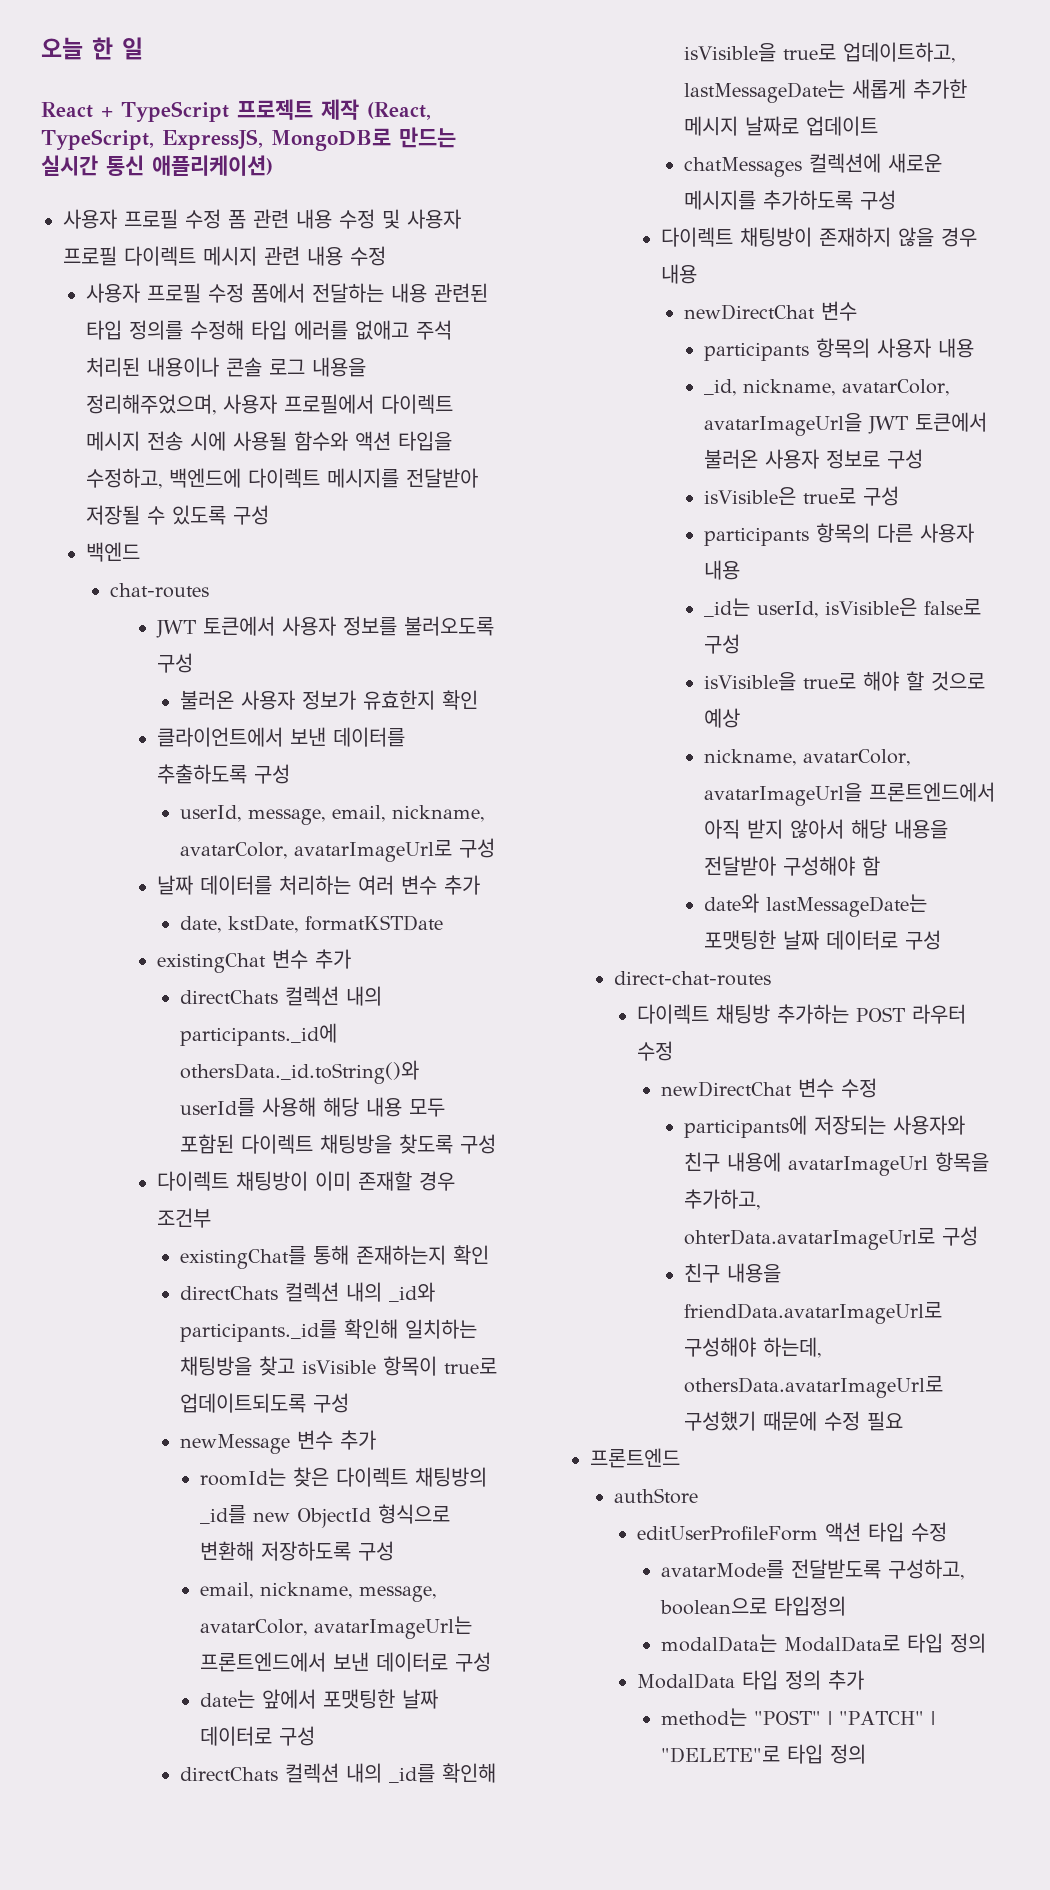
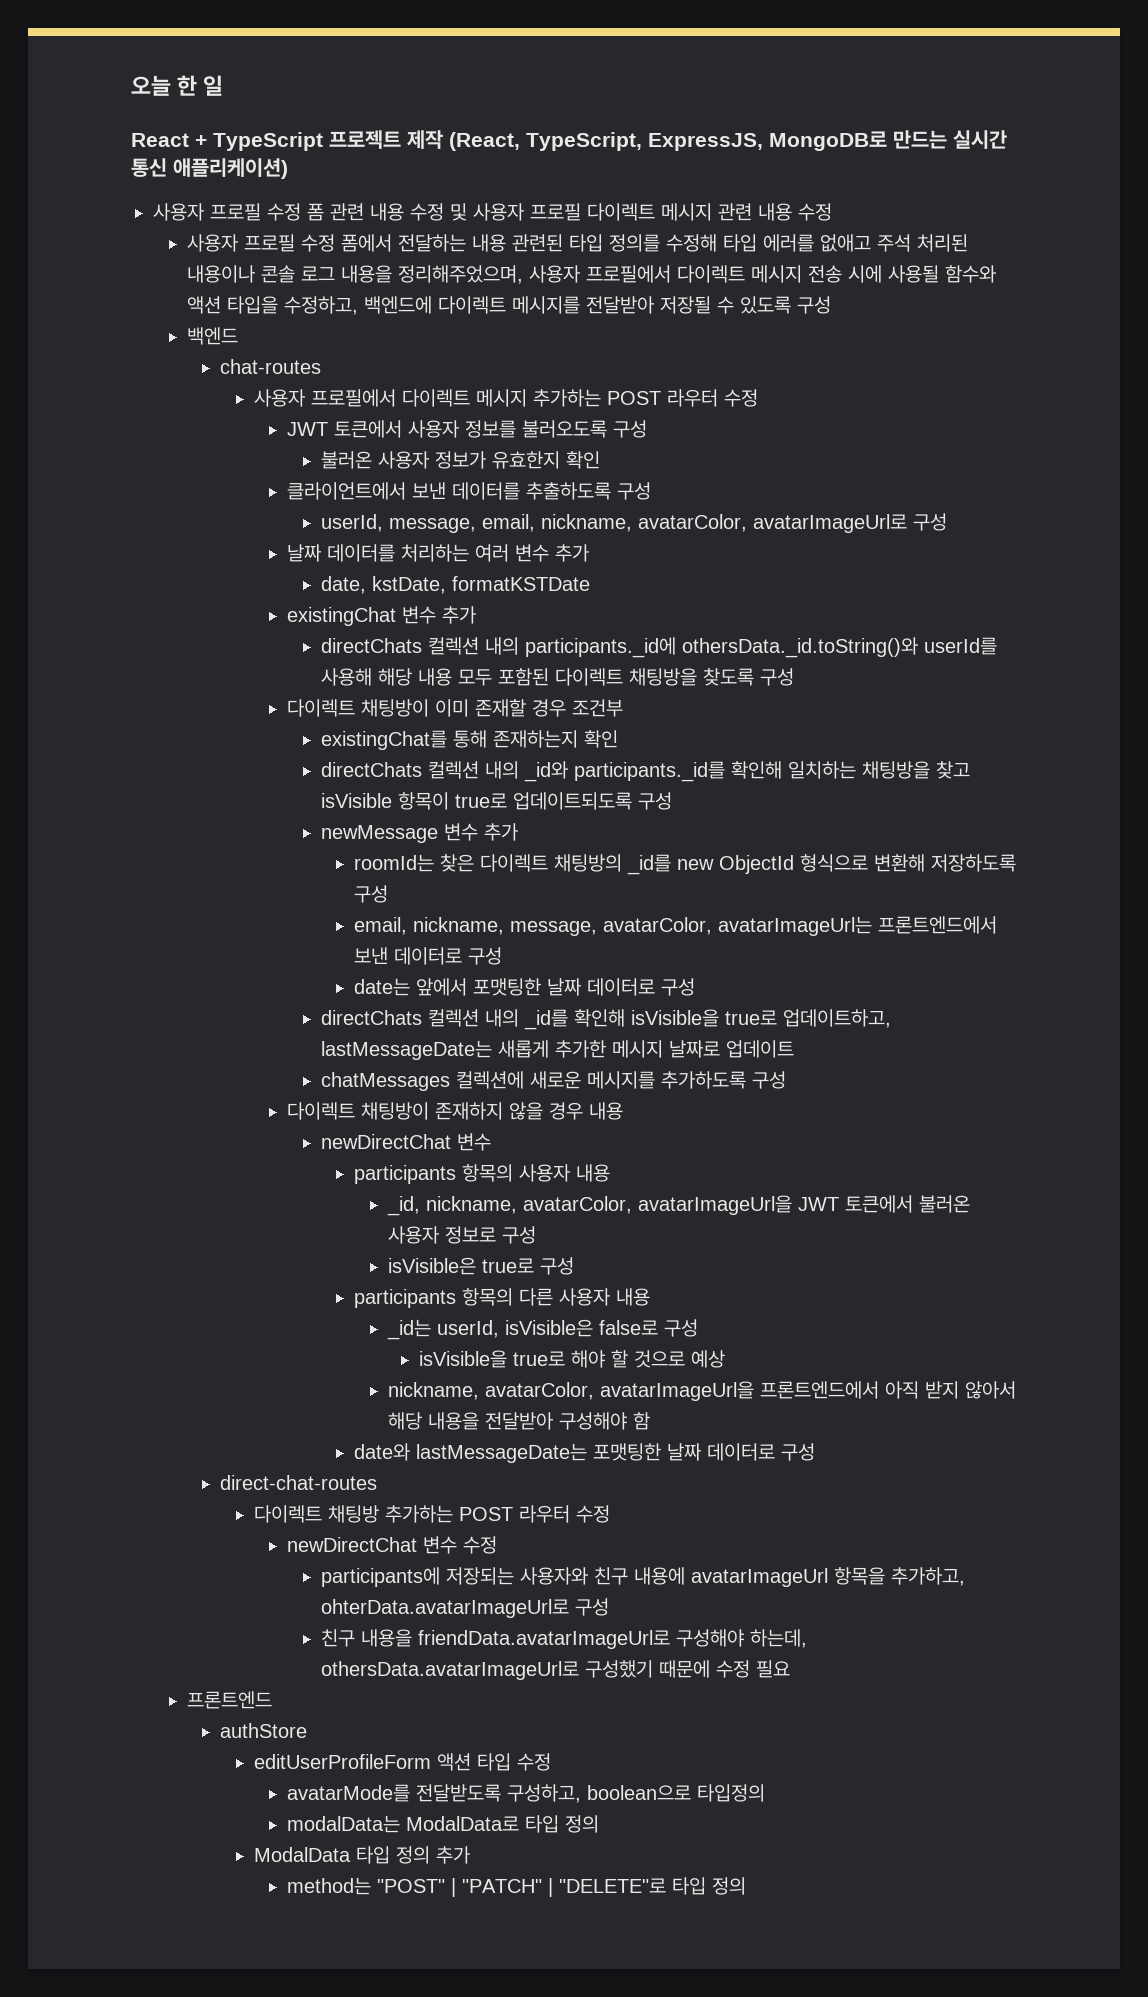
+ 사용자 프로필에서 다이렉트 메시지 추가하는 POST 라우터 수정

